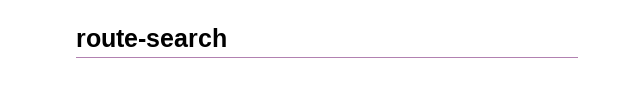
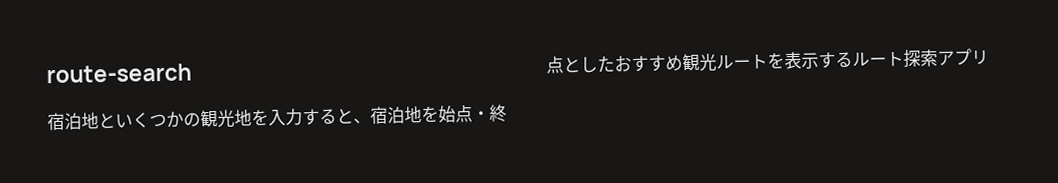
+ 宿泊地といくつかの観光地を入力すると、宿泊地を始点・終点としたおすすめ観光ルートを表示するルート探索アプリ

